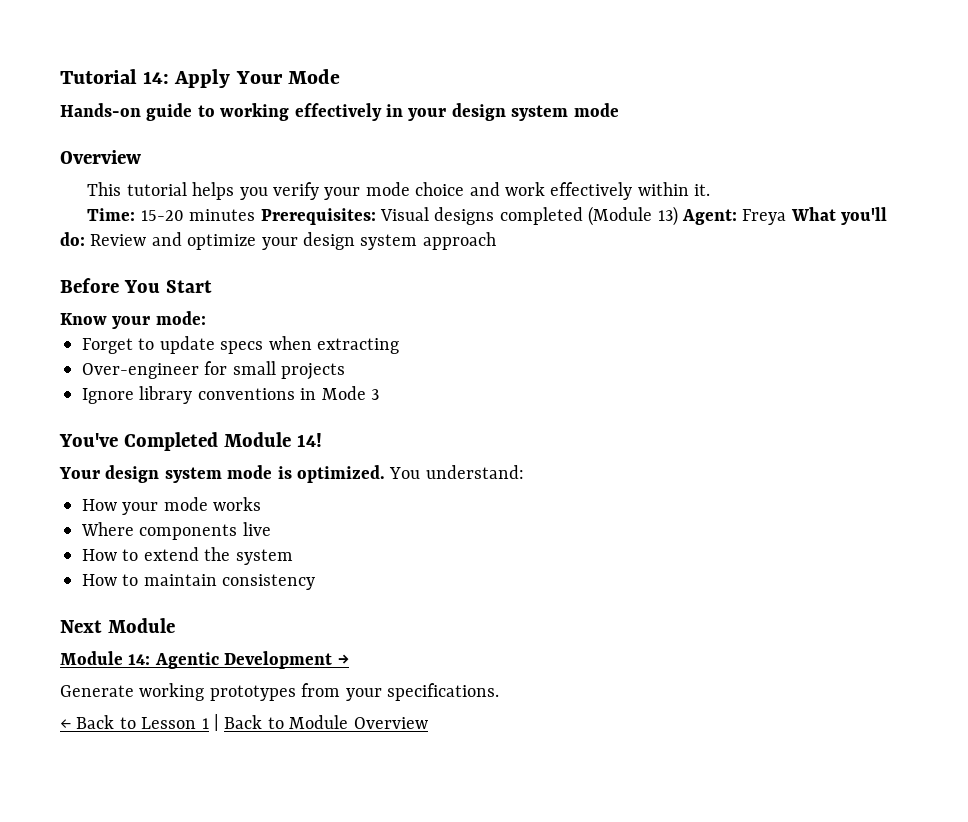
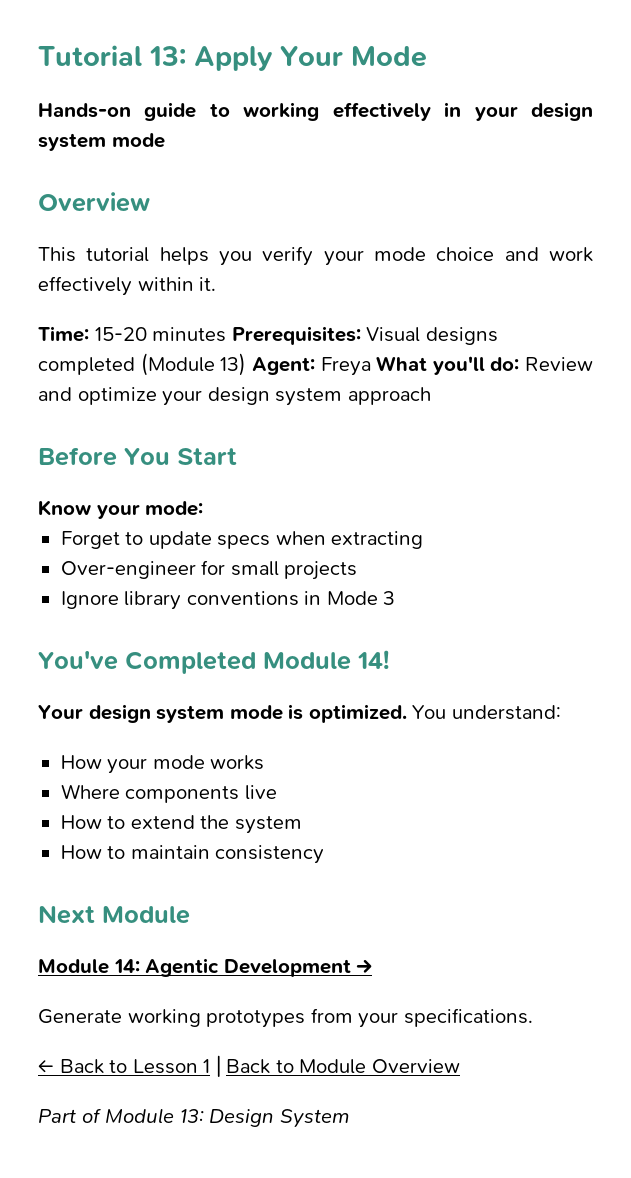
- Tutorial 14: Apply Your Mode
+ Tutorial 13: Apply Your Mode
+ Part of Module 13: Design System

